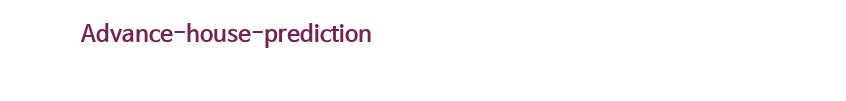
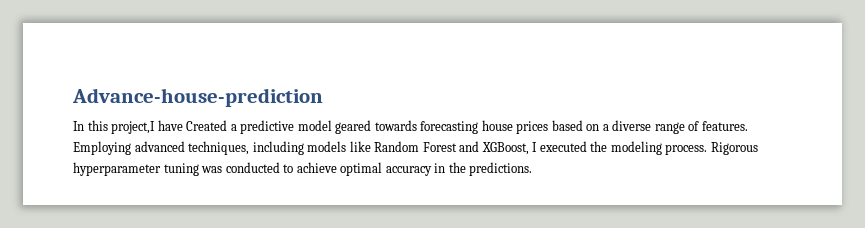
+ In this project,I have Created a predictive model geared towards forecasting house prices based on a diverse range of features. Employing advanced techniques, including models like Random Forest and XGBoost, I executed the modeling process. Rigorous hyperparameter tuning was conducted to achieve optimal accuracy in the predictions.

